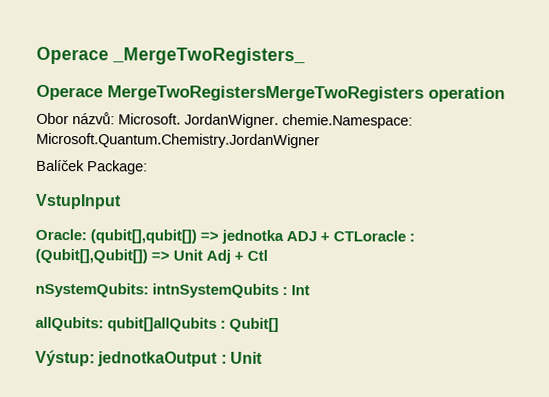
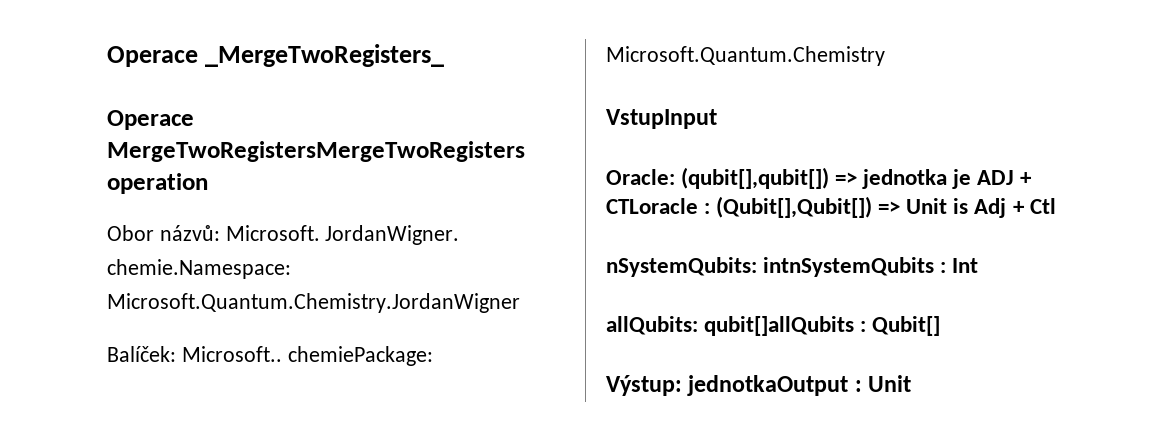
- Balíček Package:
+ Balíček: Microsoft.. chemiePackage: Microsoft.Quantum.Chemistry
- Oracle: (qubit[],qubit[]) => jednotka ADJ + CTLoracle : (Qubit[],Qubit[]) => Unit Adj + Ctl
+ Oracle: (qubit[],qubit[]) => jednotka je ADJ + CTLoracle : (Qubit[],Qubit[]) => Unit is Adj + Ctl

